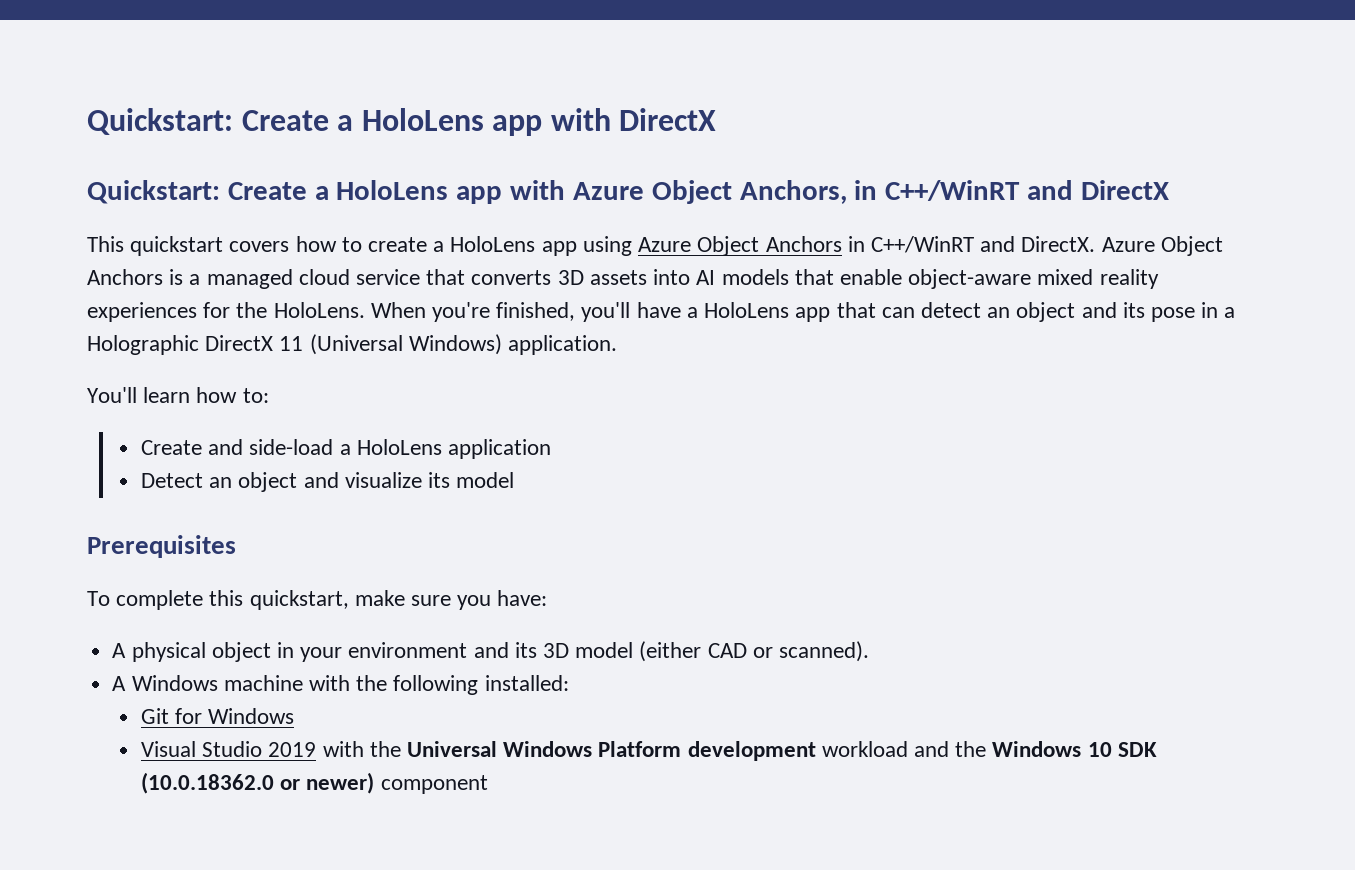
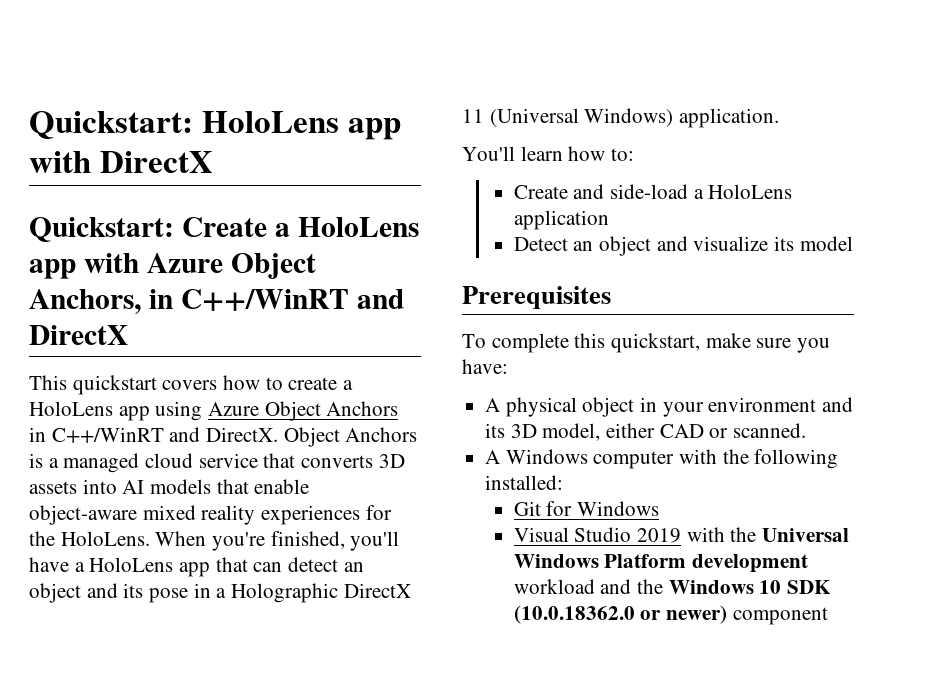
- Quickstart: Create a HoloLens app with DirectX
+ Quickstart: HoloLens app with DirectX
- Azure Object Anchors is a managed cloud service that converts 3D assets into AI models that enable object-aware mixed reality experiences for the HoloLens.
+ Object Anchors is a managed cloud service that converts 3D assets into AI models that enable object-aware mixed reality experiences for the HoloLens.
- A physical object in your environment and its 3D model (either CAD or scanned).
+ A physical object in your environment and its 3D model, either CAD or scanned.
- A Windows machine with the following installed:
+ A Windows computer with the following installed:

